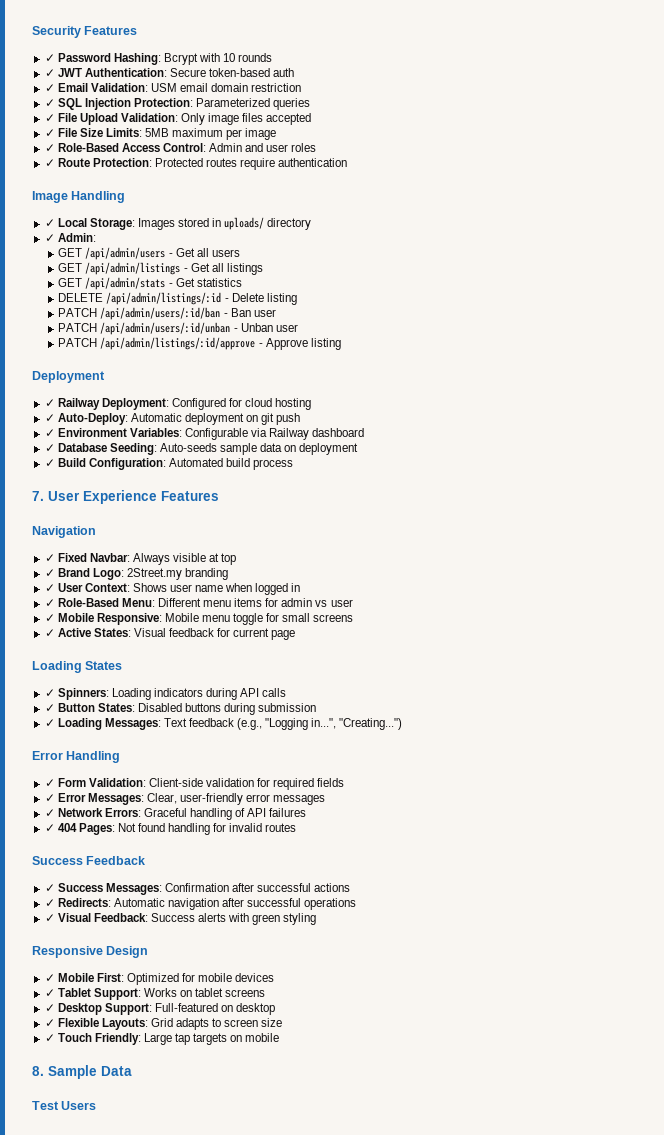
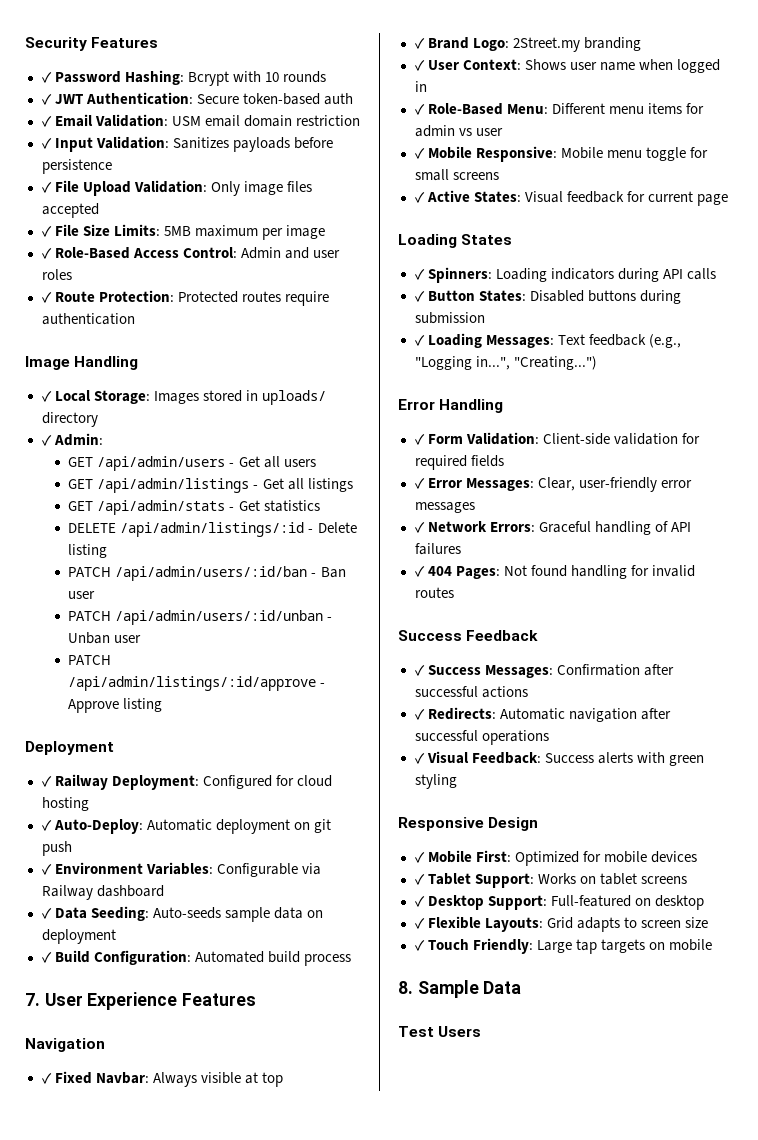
- ✓ SQL Injection Protection: Parameterized queries
+ ✓ Input Validation: Sanitizes payloads before persistence
- ✓ Database Seeding: Auto-seeds sample data on deployment
+ ✓ Data Seeding: Auto-seeds sample data on deployment

